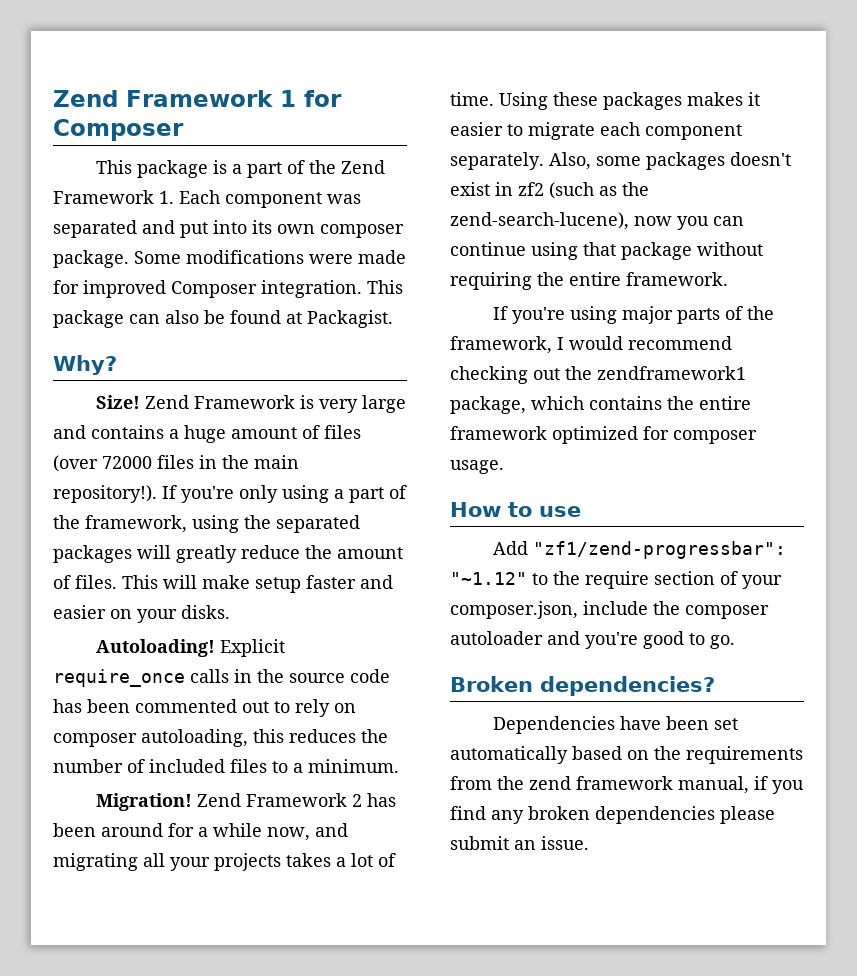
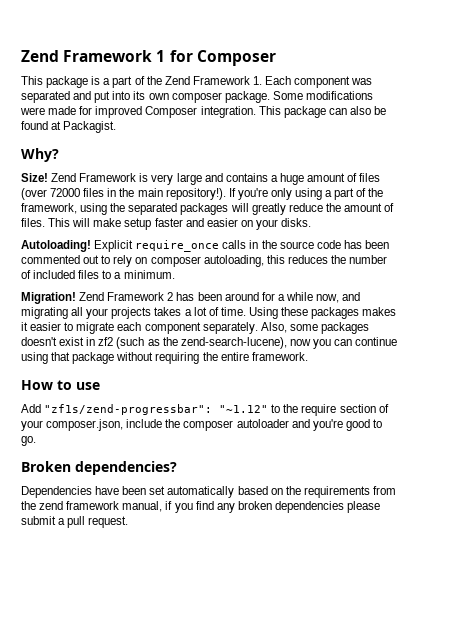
- If you're using major parts of the framework, I would recommend checking out the zendframework1 package, which contains the entire framework optimized for composer usage.
- Add "zf1/zend-progressbar": "~1.12" to the require section of your composer.json, include the composer autoloader and you're good to go.
+ Add "zf1s/zend-progressbar": "~1.12" to the require section of your composer.json, include the composer autoloader and you're good to go.
- Dependencies have been set automatically based on the requirements from the zend framework manual, if you find any broken dependencies please submit an issue.
+ Dependencies have been set automatically based on the requirements from the zend framework manual, if you find any broken dependencies please submit a pull request.

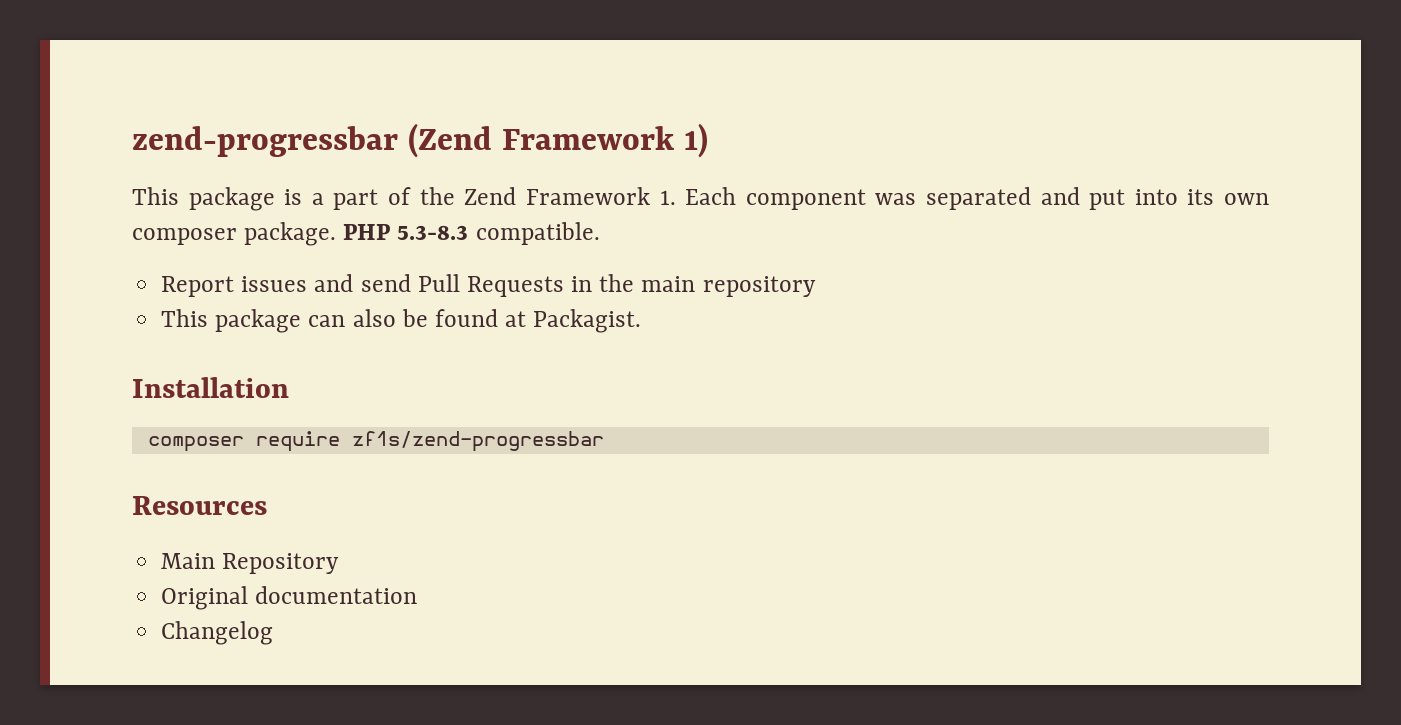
- Zend Framework 1 for Composer
+ zend-progressbar (Zend Framework 1)
- Some modifications were made for improved Composer integration. This package can also be found at Packagist.
+ PHP 5.3-8.3 compatible.
+ Report issues and send Pull Requests in the main repository
+ This package can also be found at Packagist.
- Why?
- Size! Zend Framework is very large and contains a huge amount of files (over 72000 files in the main repository!). If you're only using a part of the framework, using the separated packages will greatly reduce the amount of files. This will make setup faster and easier on your disks.
- Autoloading! Explicit require_once calls in the source code has been commented out to rely on composer autoloading, this reduces the number of included files to a minimum.
- Migration! Zend Framework 2 has been around for a while now, and migrating all your projects takes a lot of time. Using these packages makes it easier to migrate each component separately. Also, some packages doesn't exist in zf2 (such as the zend-search-lucene), now you can continue using that package without requiring the entire framework.
- How to use
- Add "zf1s/zend-progressbar": "~1.12" to the require section of your composer.json, include the composer autoloader and you're good to go.
- Broken dependencies?
- Dependencies have been set automatically based on the requirements from the zend framework manual, if you find any broken dependencies please submit a pull request.
+ Installation
+ composer require zf1s/zend-progressbar
+ Resources
+ Main Repository
+ Original documentation
+ Changelog

